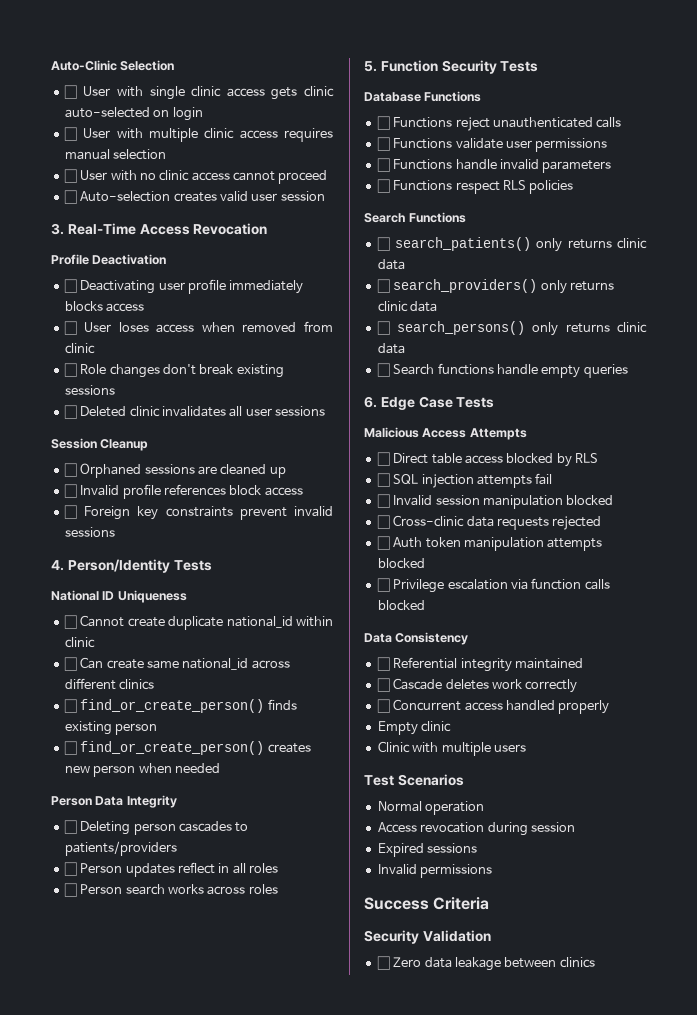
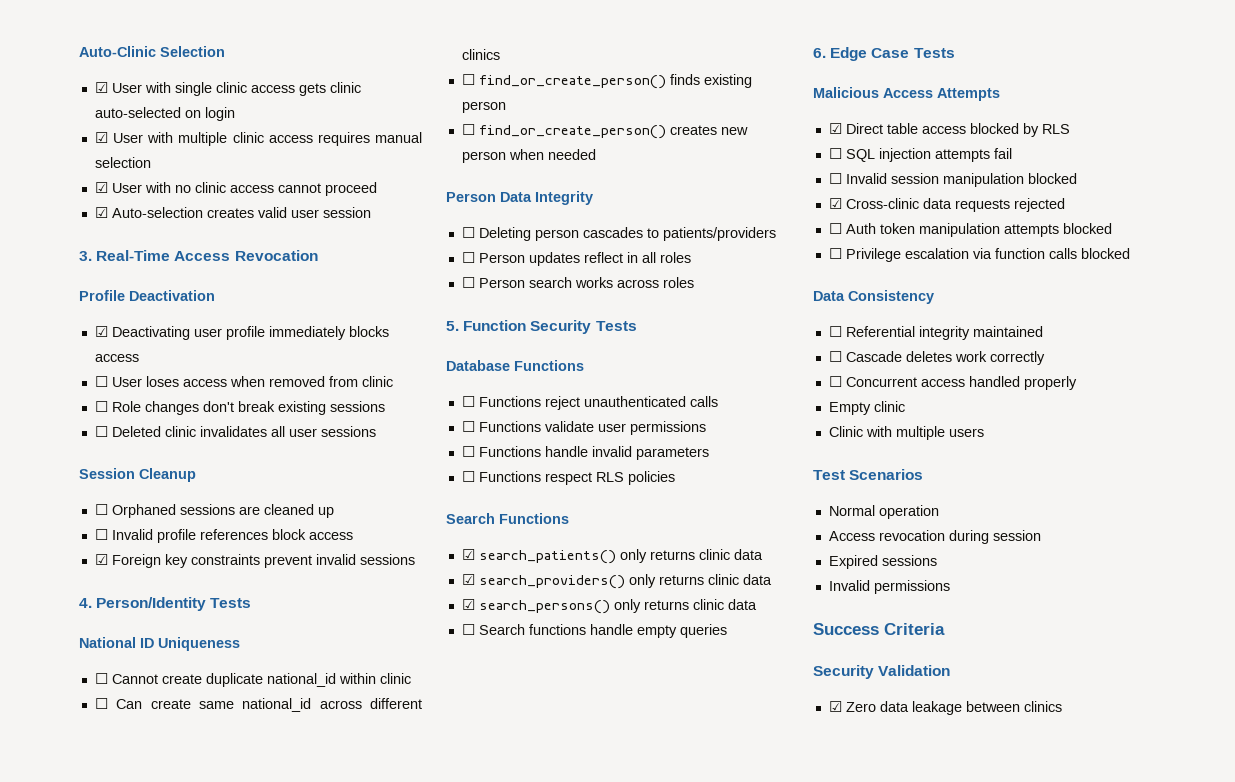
- ☐ User with single clinic access gets clinic auto-selected on login
+ ☑ User with single clinic access gets clinic auto-selected on login
- ☐ User with multiple clinic access requires manual selection
+ ☑ User with multiple clinic access requires manual selection
- ☐ User with no clinic access cannot proceed
+ ☑ User with no clinic access cannot proceed
- ☐ Auto-selection creates valid user session
+ ☑ Auto-selection creates valid user session
- ☐ Deactivating user profile immediately blocks access
+ ☑ Deactivating user profile immediately blocks access
- ☐ Foreign key constraints prevent invalid sessions
+ ☑ Foreign key constraints prevent invalid sessions
- ☐ search_patients() only returns clinic data
+ ☑ search_patients() only returns clinic data
- ☐ search_providers() only returns clinic data
+ ☑ search_providers() only returns clinic data
- ☐ search_persons() only returns clinic data
+ ☑ search_persons() only returns clinic data
- ☐ Direct table access blocked by RLS
+ ☑ Direct table access blocked by RLS
- ☐ Cross-clinic data requests rejected
+ ☑ Cross-clinic data requests rejected
- ☐ Zero data leakage between clinics
+ ☑ Zero data leakage between clinics

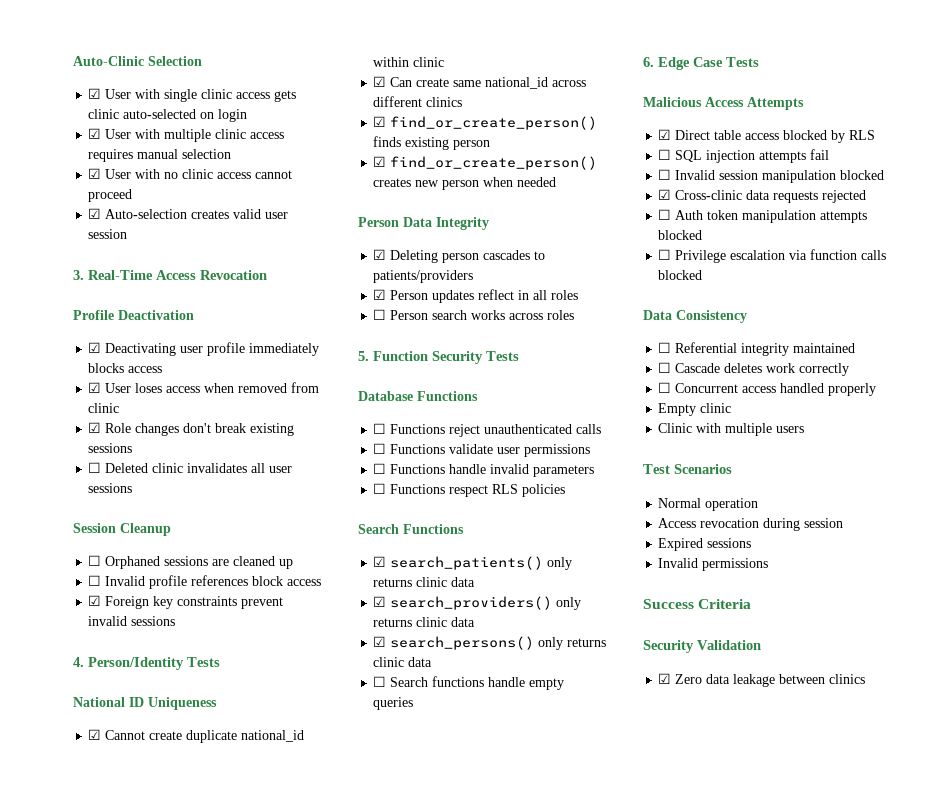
- ☐ User loses access when removed from clinic
+ ☑ User loses access when removed from clinic
- ☐ Role changes don't break existing sessions
+ ☑ Role changes don't break existing sessions
- ☐ Cannot create duplicate national_id within clinic
+ ☑ Cannot create duplicate national_id within clinic
- ☐ Can create same national_id across different clinics
+ ☑ Can create same national_id across different clinics
- ☐ find_or_create_person() finds existing person
+ ☑ find_or_create_person() finds existing person
- ☐ find_or_create_person() creates new person when needed
+ ☑ find_or_create_person() creates new person when needed
- ☐ Deleting person cascades to patients/providers
+ ☑ Deleting person cascades to patients/providers
- ☐ Person updates reflect in all roles
+ ☑ Person updates reflect in all roles

